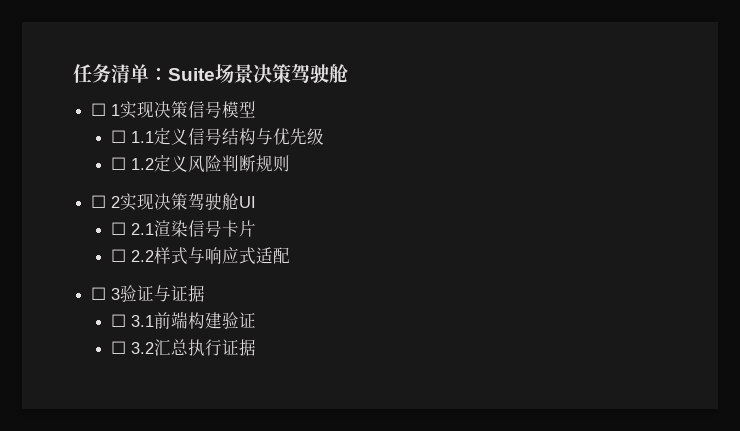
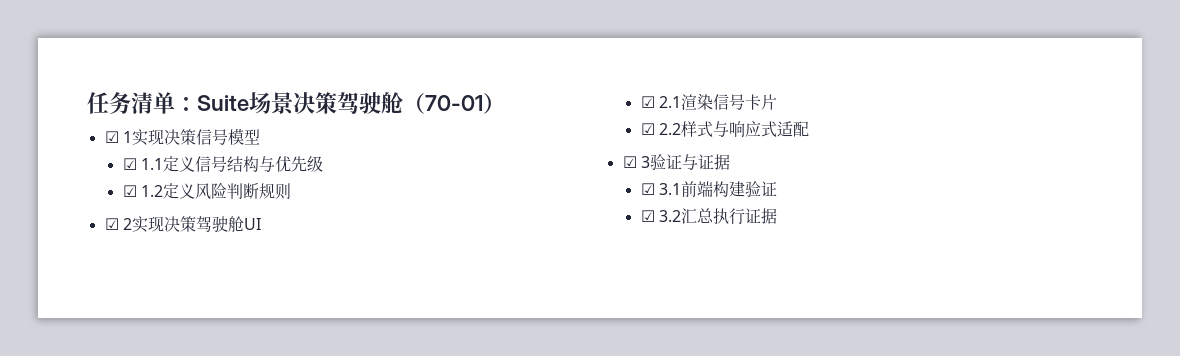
- 任务清单：Suite场景决策驾驶舱
- ☐ 1实现决策信号模型
+ 任务清单：Suite场景决策驾驶舱（70-01）
+ ☑ 1实现决策信号模型
- ☐ 1.1定义信号结构与优先级
+ ☑ 1.1定义信号结构与优先级
- ☐ 1.2定义风险判断规则
+ ☑ 1.2定义风险判断规则
- ☐ 2实现决策驾驶舱UI
+ ☑ 2实现决策驾驶舱UI
- ☐ 2.1渲染信号卡片
+ ☑ 2.1渲染信号卡片
- ☐ 2.2样式与响应式适配
+ ☑ 2.2样式与响应式适配
- ☐ 3验证与证据
+ ☑ 3验证与证据
- ☐ 3.1前端构建验证
+ ☑ 3.1前端构建验证
- ☐ 3.2汇总执行证据
+ ☑ 3.2汇总执行证据

